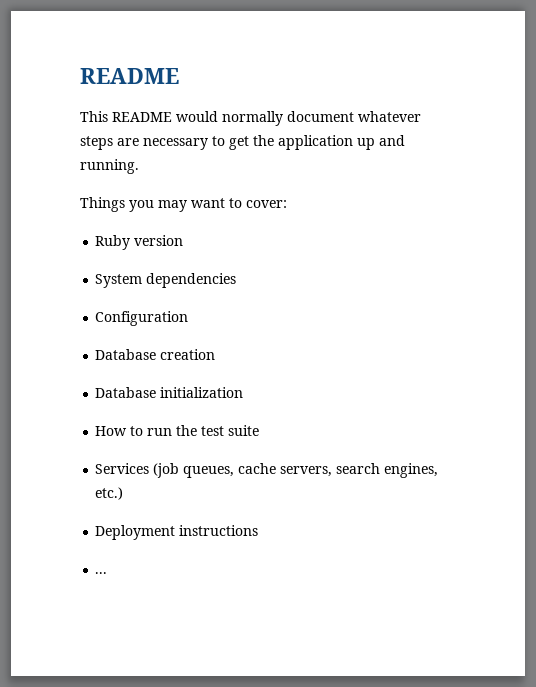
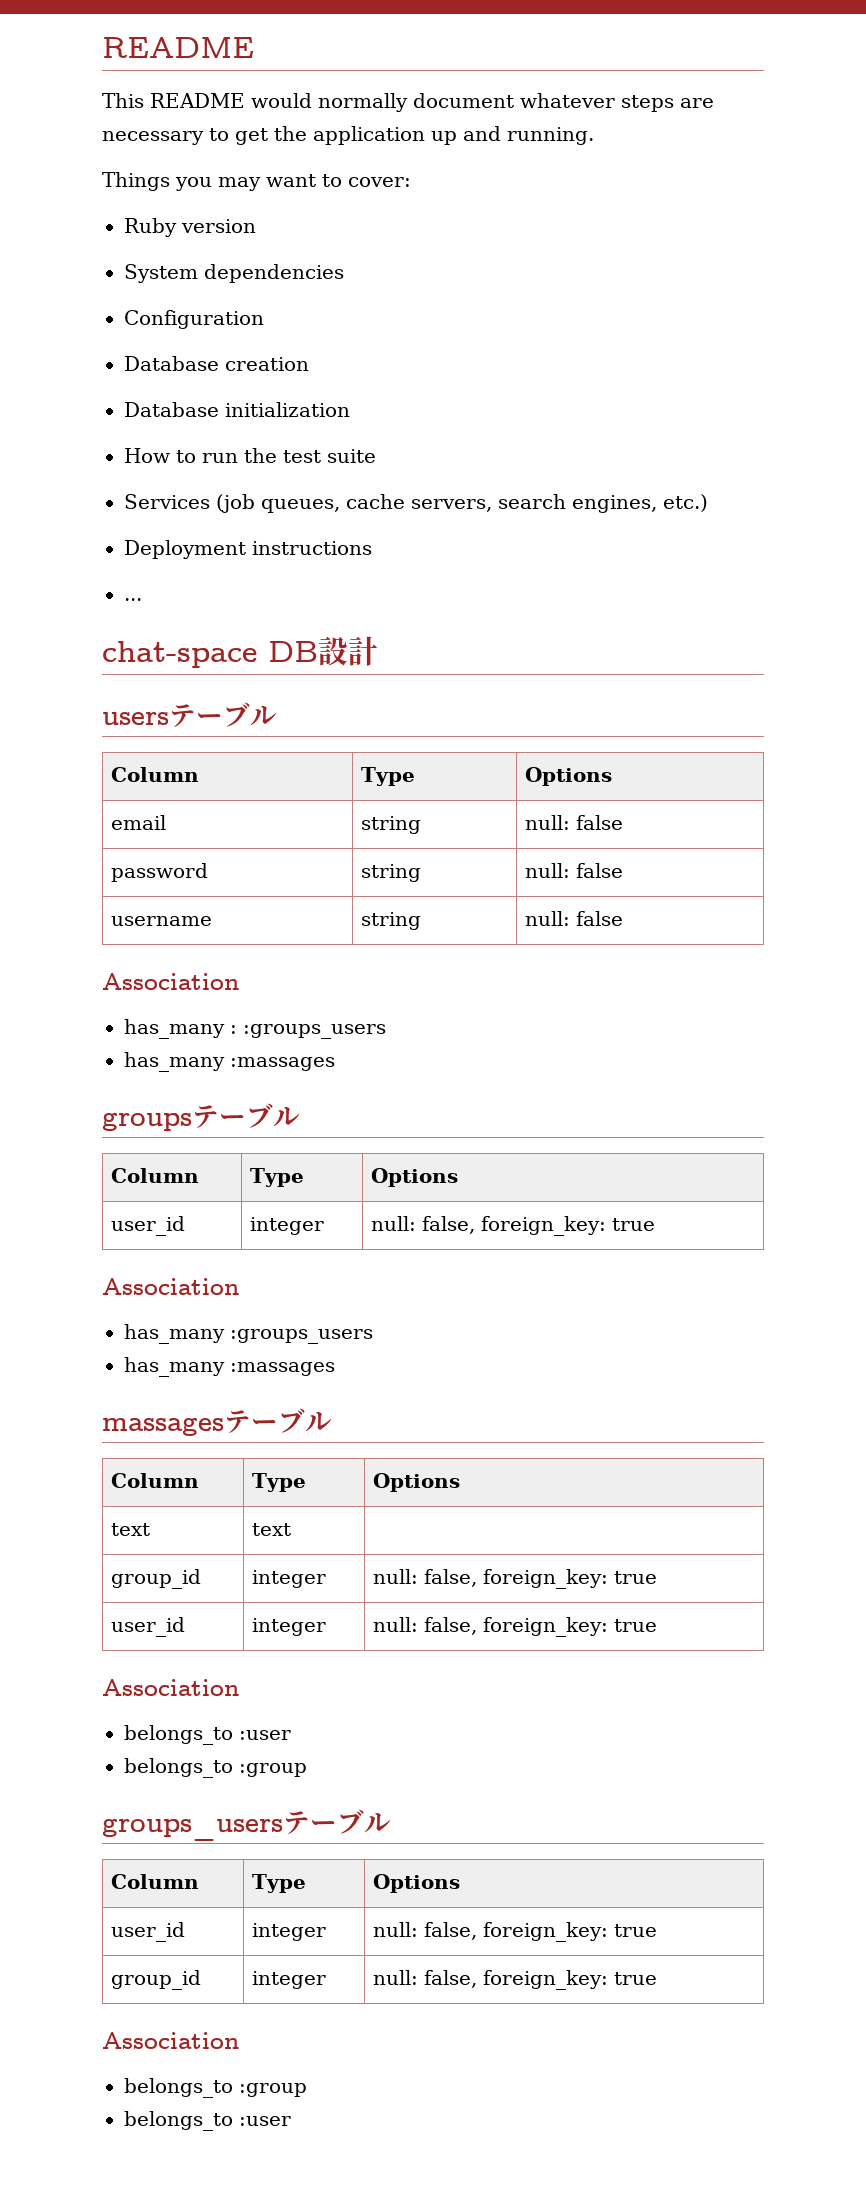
+ chat-space DB設計
+ usersテーブル
+ Column | Type | Options
+ email | string | null: false
+ password | string | null: false
+ username | string | null: false
+ Association
+ has_many : :groups_users
+ has_many :massages
+ groupsテーブル
+ Column | Type | Options
+ user_id | integer | null: false, foreign_key: true
+ Association
+ has_many :groups_users
+ has_many :massages
+ massagesテーブル
+ Column | Type | Options
+ text | text |
+ group_id | integer | null: false, foreign_key: true
+ user_id | integer | null: false, foreign_key: true
+ Association
+ belongs_to :user
+ belongs_to :group
+ groups_usersテーブル
+ Column | Type | Options
+ user_id | integer | null: false, foreign_key: true
+ group_id | integer | null: false, foreign_key: true
+ Association
+ belongs_to :group
+ belongs_to :user

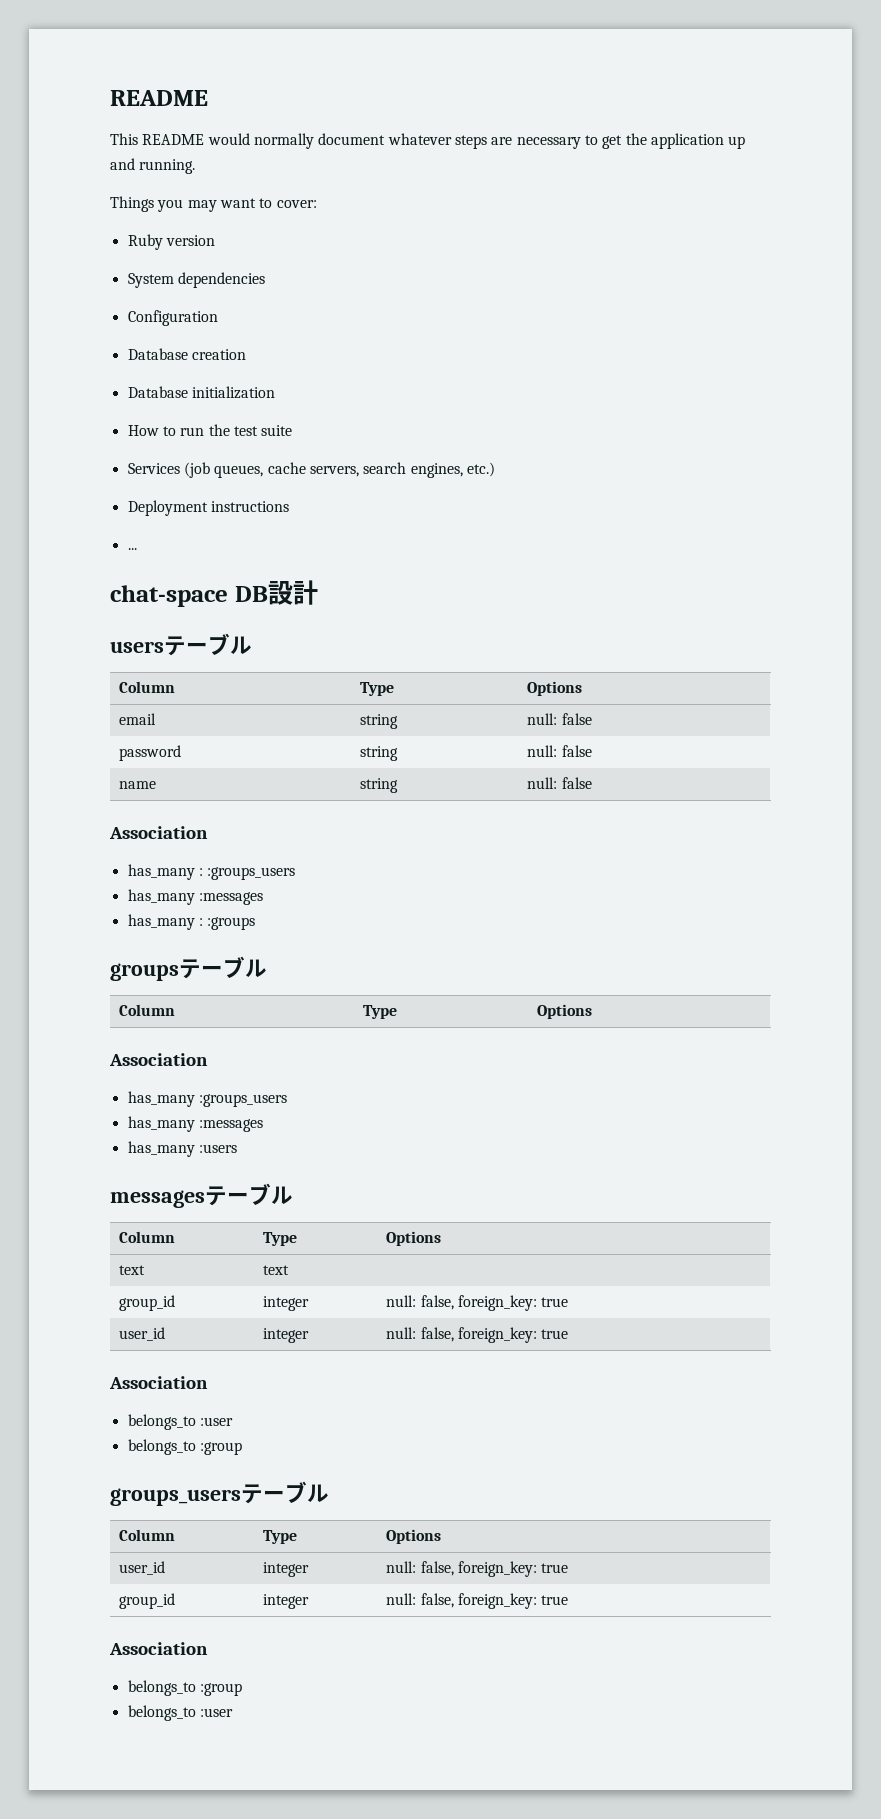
- username | string | null: false
+ name | string | null: false
  has_many : :groups_users
- has_many :massages
+ has_many :messages
+ has_many : :groups
  groupsテーブル
  Column | Type | Options
- user_id | integer | null: false, foreign_key: true
  has_many :groups_users
- has_many :massages
- massagesテーブル
+ has_many :messages
+ has_many :users
+ messagesテーブル

